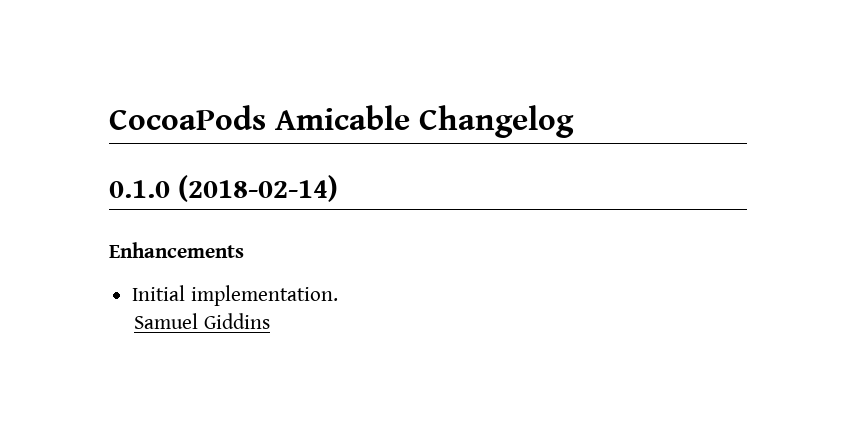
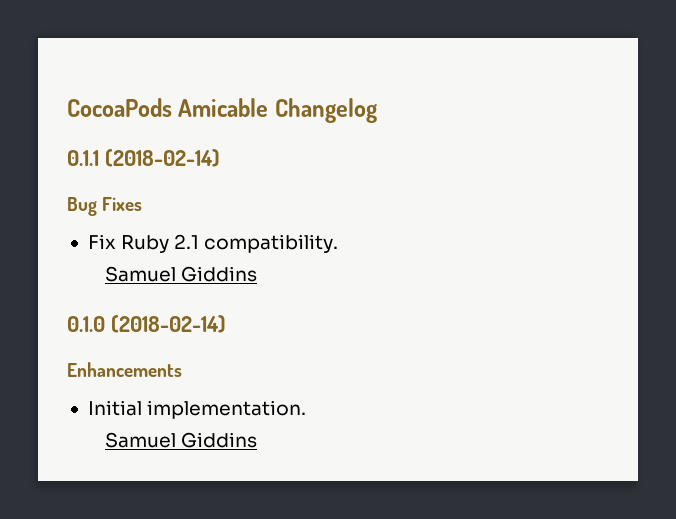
+ 0.1.1 (2018-02-14)
+ Bug Fixes
+ Fix Ruby 2.1 compatibility.
+ Samuel Giddins

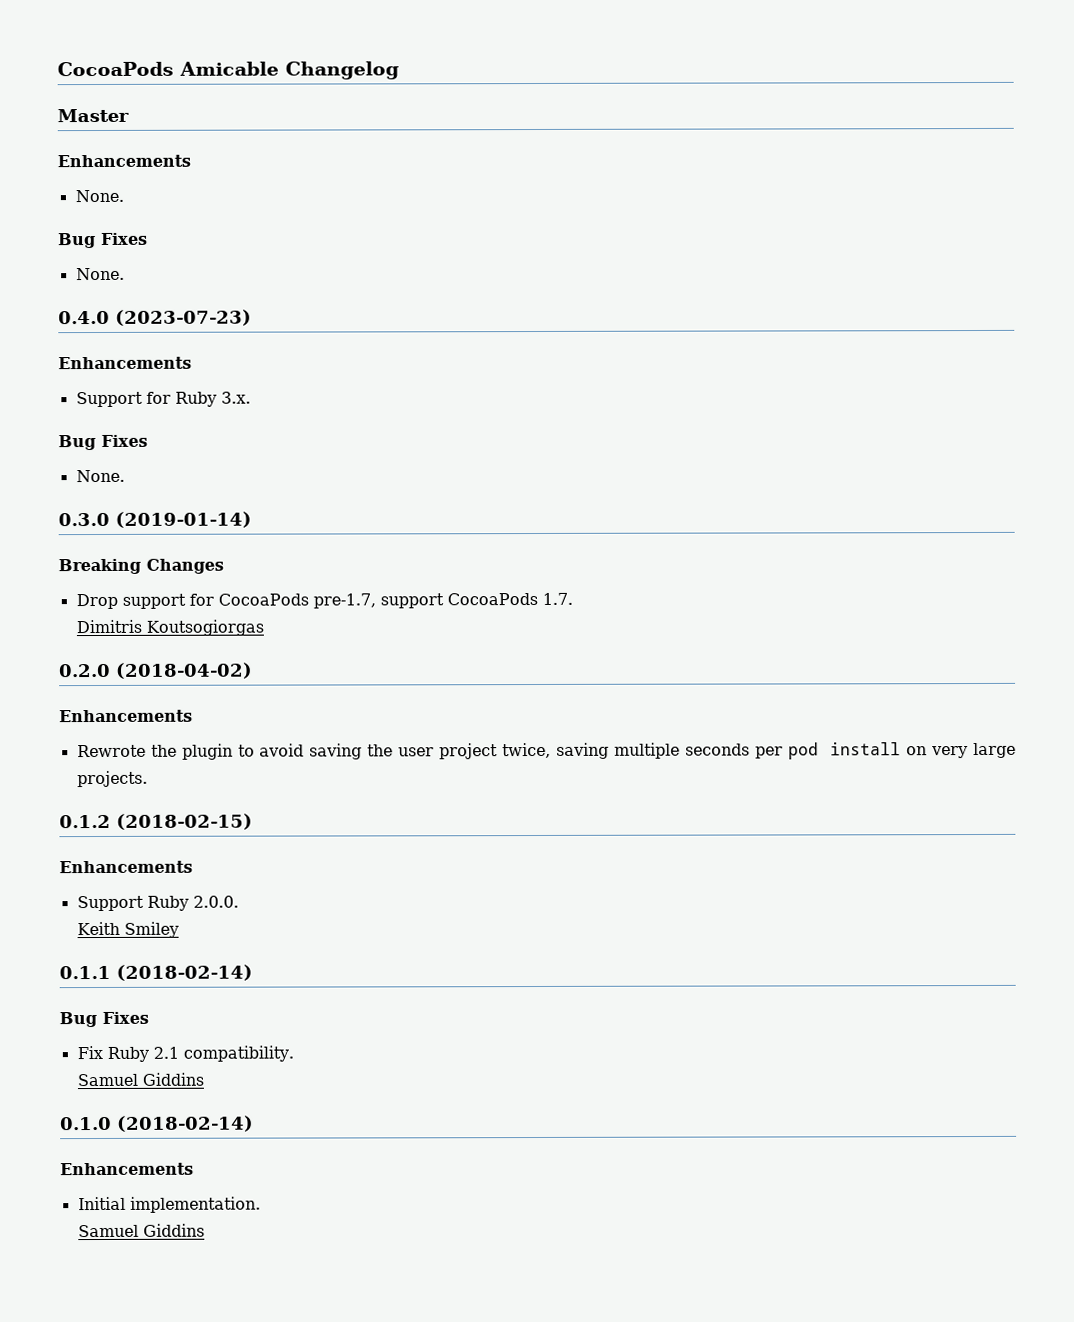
+ Master
+ Enhancements
+ None.
+ Bug Fixes
+ None.
+ 0.4.0 (2023-07-23)
+ Enhancements
+ Support for Ruby 3.x.
+ Bug Fixes
+ None.
+ 0.3.0 (2019-01-14)
+ Breaking Changes
+ Drop support for CocoaPods pre-1.7, support CocoaPods 1.7.
+ Dimitris Koutsogiorgas
+ 0.2.0 (2018-04-02)
+ Enhancements
+ Rewrote the plugin to avoid saving the user project twice, saving multiple seconds per pod install on very large projects.
+ 0.1.2 (2018-02-15)
+ Enhancements
+ Support Ruby 2.0.0.
+ Keith Smiley

